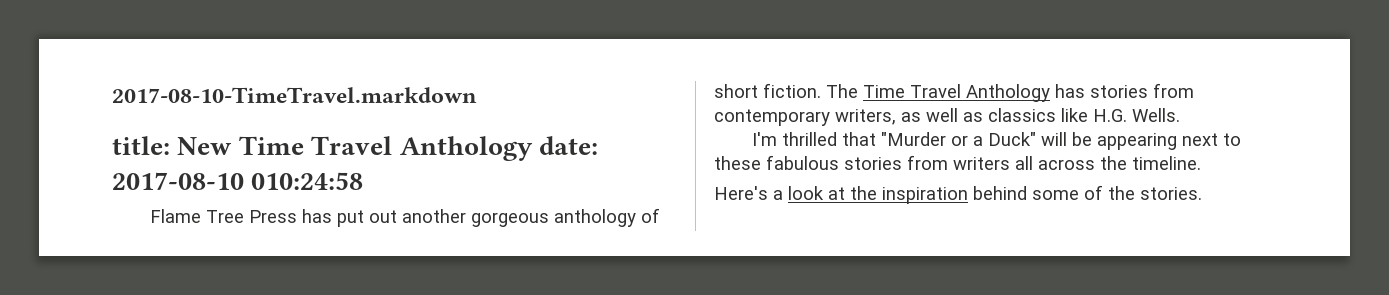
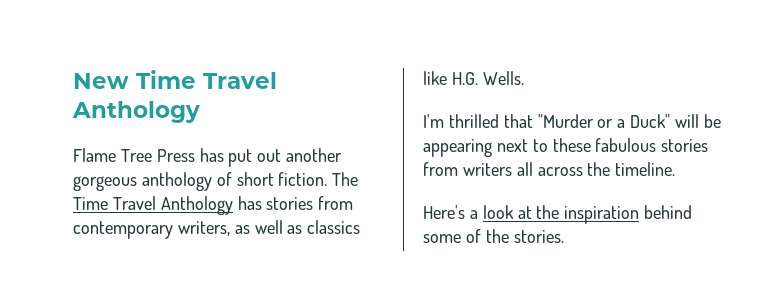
- 2017-08-10-TimeTravel.markdown
- title: New Time Travel Anthology date: 2017-08-10 010:24:58
+ New Time Travel Anthology

